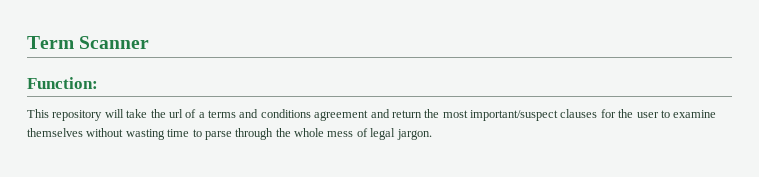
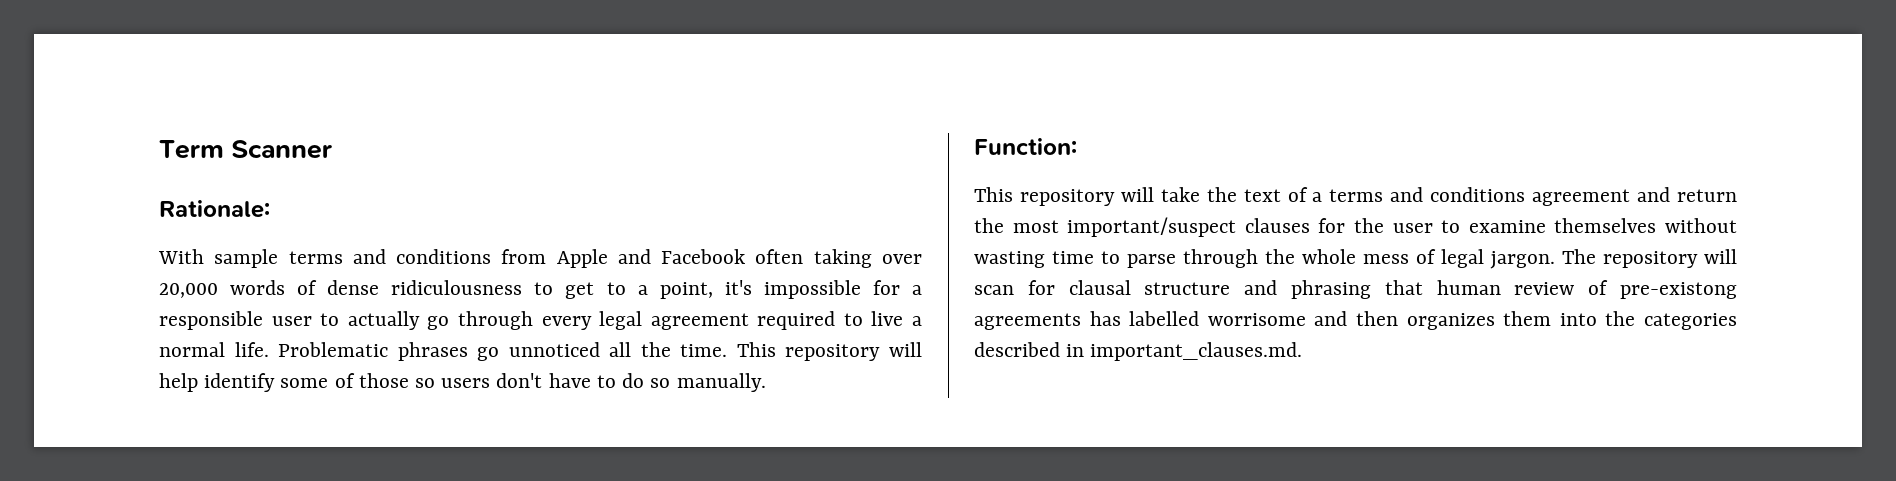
+ Rationale:
+ With sample terms and conditions from Apple and Facebook often taking over 20,000 words of dense ridiculousness to get to a point, it's impossible for a responsible user to actually go through every legal agreement required to live a normal life. Problematic phrases go unnoticed all the time. This repository will help identify some of those so users don't have to do so manually.
- This repository will take the url of a terms and conditions agreement and return the most important/suspect clauses for the user to examine themselves without wasting time to parse through the whole mess of legal jargon.
+ This repository will take the text of a terms and conditions agreement and return the most important/suspect clauses for the user to examine themselves without wasting time to parse through the whole mess of legal jargon.
+ The repository will scan for clausal structure and phrasing that human review of pre-existong agreements has labelled worrisome and then organizes them into the categories described in important_clauses.md.

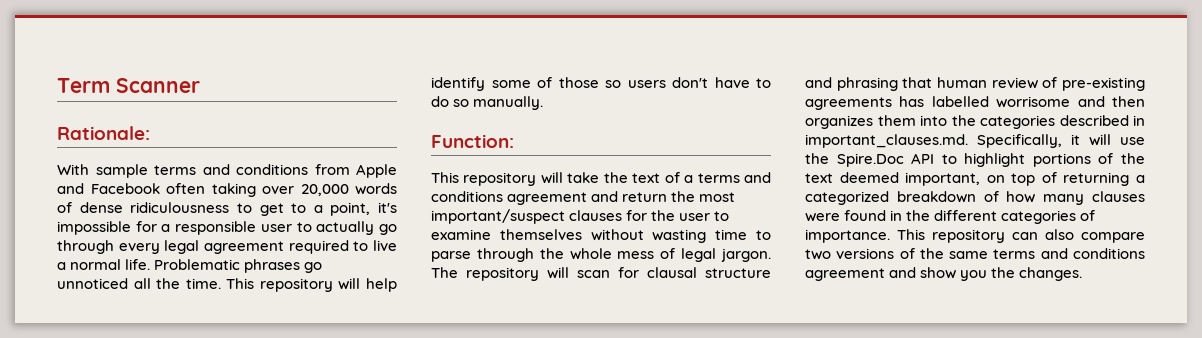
- The repository will scan for clausal structure and phrasing that human review of pre-existong agreements has labelled worrisome and then organizes them into the categories described in important_clauses.md.
+ The repository will scan for clausal structure and phrasing that human review of pre-existing agreements has labelled worrisome and then organizes them into the categories described in important_clauses.md. Specifically, it will use the Spire.Doc API to highlight portions of the text deemed important, on top of returning a categorized breakdown of how many clauses were found in the different categories of importance. This repository can also compare two versions of the same terms and conditions agreement and show you the changes.

